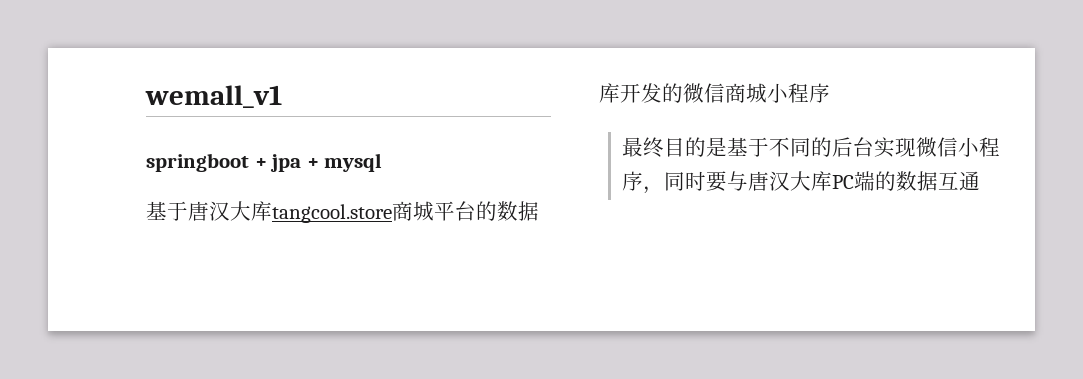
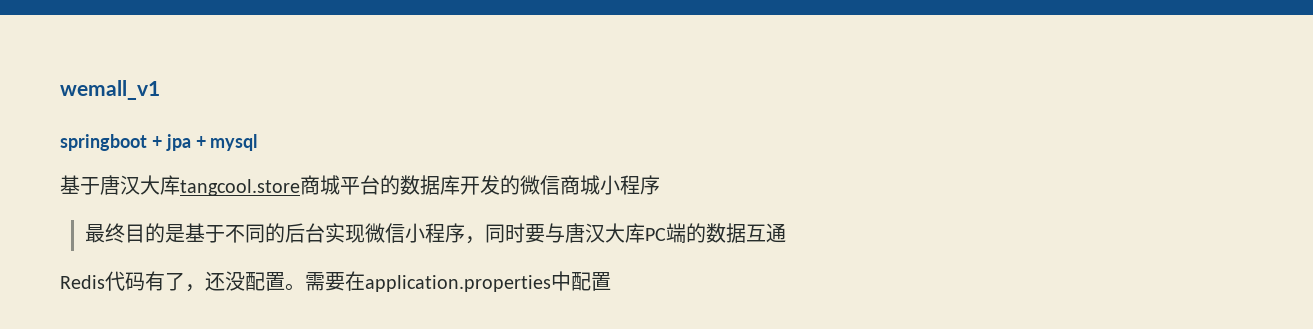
+ Redis代码有了，还没配置。需要在application.properties中配置

